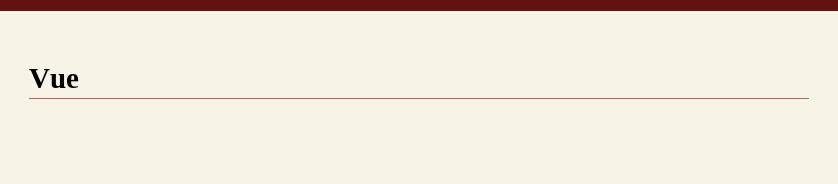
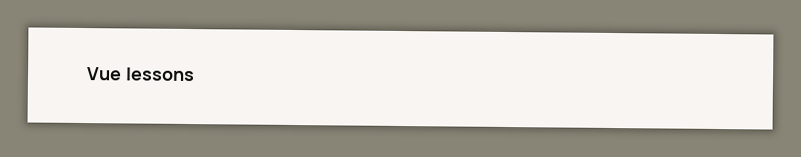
- Vue
+ Vue lessons

